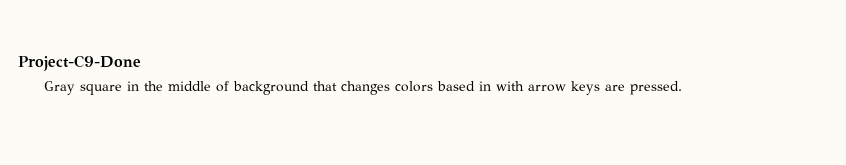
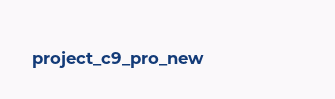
- Project-C9-Done
- Gray square in the middle of background that changes colors based in with arrow keys are pressed.
+ project_c9_pro_new

